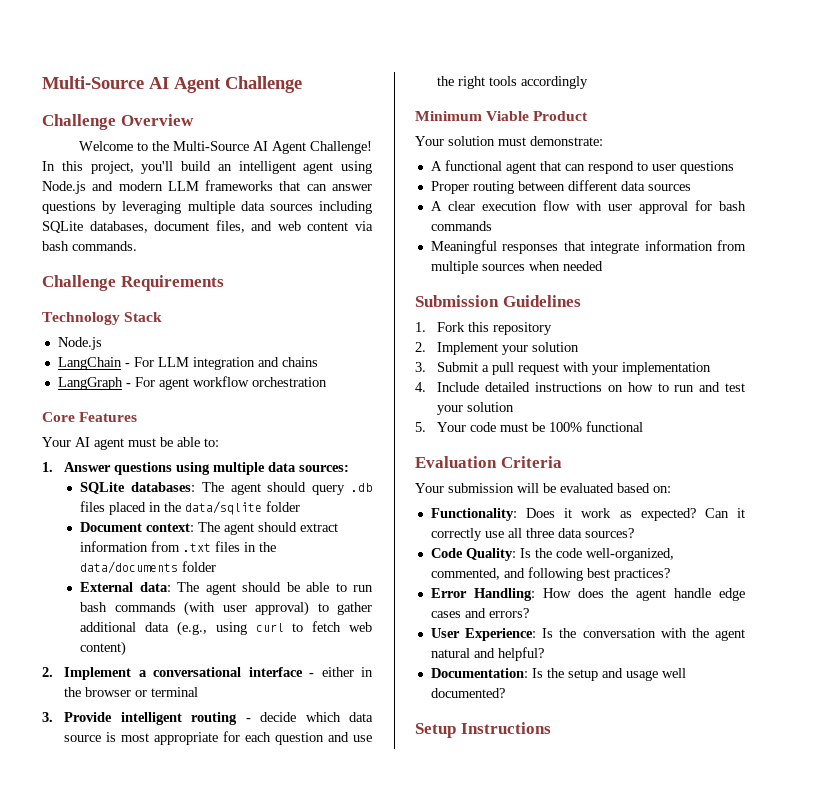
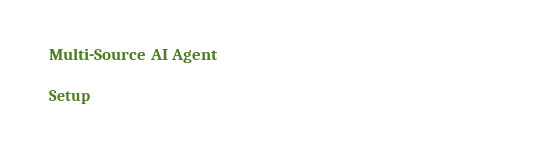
- Multi-Source AI Agent Challenge
- Challenge Overview
- Welcome to the Multi-Source AI Agent Challenge! In this project, you'll build an intelligent agent using Node.js and modern LLM frameworks that can answer questions by leveraging multiple data sources including SQLite databases, document files, and web content via bash commands.
- Challenge Requirements
- Technology Stack
- Node.js
- LangChain - For LLM integration and chains
- LangGraph - For agent workflow orchestration
- Core Features
- Your AI agent must be able to:
- 1. Answer questions using multiple data sources:
- SQLite databases: The agent should query .db files placed in the data/sqlite folder
- Document context: The agent should extract information from .txt files in the data/documents folder
- External data: The agent should be able to run bash commands (with user approval) to gather additional data (e.g., using curl to fetch web content)
- 2. Implement a conversational interface - either in the browser or terminal
- 3. Provide intelligent routing - decide which data source is most appropriate for each question and use the right tools accordingly
- Minimum Viable Product
- Your solution must demonstrate:
- A functional agent that can respond to user questions
- Proper routing between different data sources
- A clear execution flow with user approval for bash commands
- Meaningful responses that integrate information from multiple sources when needed
- Submission Guidelines
- 1. Fork this repository
- 2. Implement your solution
- 3. Submit a pull request with your implementation
- 4. Include detailed instructions on how to run and test your solution
- 5. Your code must be 100% functional
- Evaluation Criteria
- Your submission will be evaluated based on:
- Functionality: Does it work as expected? Can it correctly use all three data sources?
- Code Quality: Is the code well-organized, commented, and following best practices?
- Error Handling: How does the agent handle edge cases and errors?
- User Experience: Is the conversation with the agent natural and helpful?
- Documentation: Is the setup and usage well documented?
+ Multi-Source AI Agent
- Setup Instructions
+ Setup

